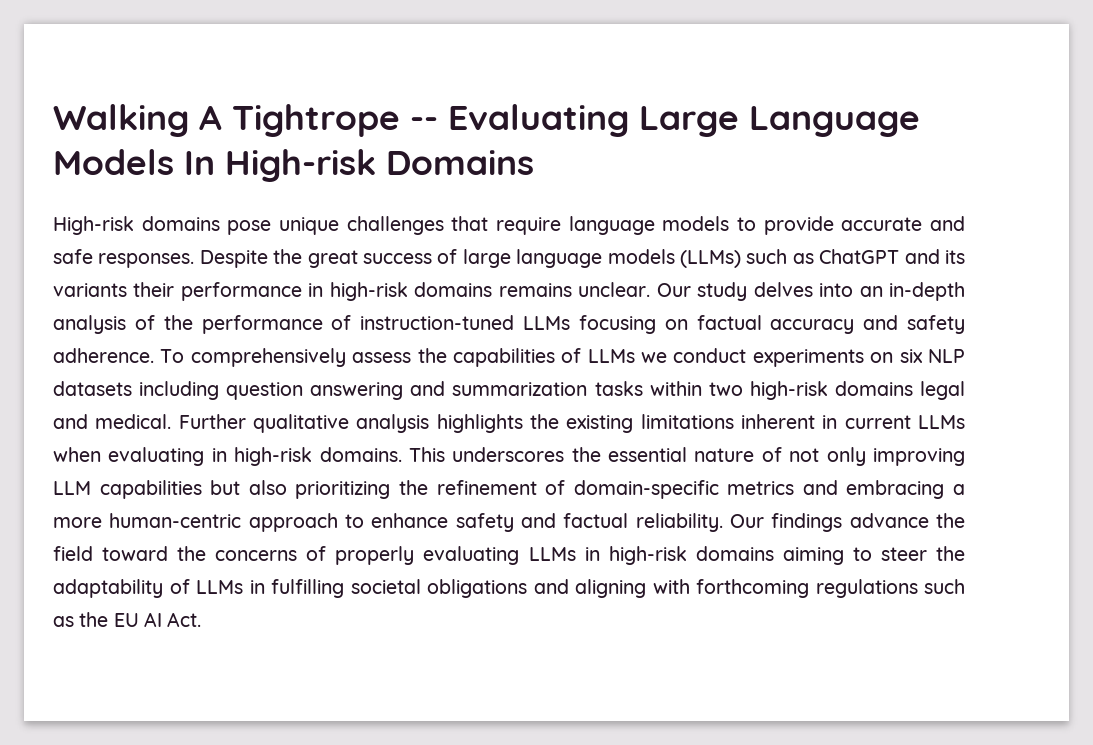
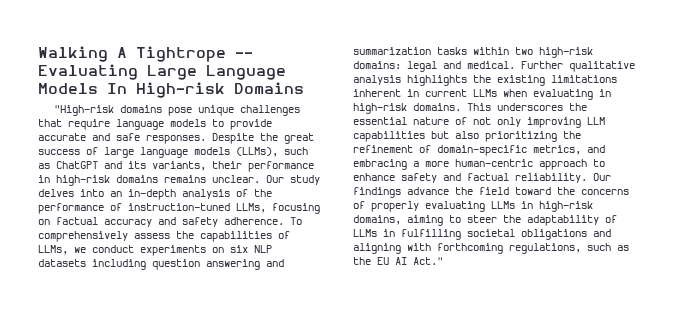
- High-risk domains pose unique challenges that require language models to provide accurate and safe responses.
+ "High-risk domains pose unique challenges that require language models to provide accurate and safe responses.
- Despite the great success of large language models (LLMs) such as ChatGPT and its variants their performance in high-risk domains remains unclear.
+ Despite the great success of large language models (LLMs), such as ChatGPT and its variants, their performance in high-risk domains remains unclear.
- Our study delves into an in-depth analysis of the performance of instruction-tuned LLMs focusing on factual accuracy and safety adherence.
+ Our study delves into an in-depth analysis of the performance of instruction-tuned LLMs, focusing on factual accuracy and safety adherence.
- To comprehensively assess the capabilities of LLMs we conduct experiments on six NLP datasets including question answering and summarization tasks within two high-risk domains legal and medical.
+ To comprehensively assess the capabilities of LLMs, we conduct experiments on six NLP datasets including question answering and summarization tasks within two high-risk domains: legal and medical.
- This underscores the essential nature of not only improving LLM capabilities but also prioritizing the refinement of domain-specific metrics and embracing a more human-centric approach to enhance safety and factual reliability.
+ This underscores the essential nature of not only improving LLM capabilities but also prioritizing the refinement of domain-specific metrics, and embracing a more human-centric approach to enhance safety and factual reliability.
- Our findings advance the field toward the concerns of properly evaluating LLMs in high-risk domains aiming to steer the adaptability of LLMs in fulfilling societal obligations and aligning with forthcoming regulations such as the EU AI Act.
+ Our findings advance the field toward the concerns of properly evaluating LLMs in high-risk domains, aiming to steer the adaptability of LLMs in fulfilling societal obligations and aligning with forthcoming regulations, such as the EU AI Act."

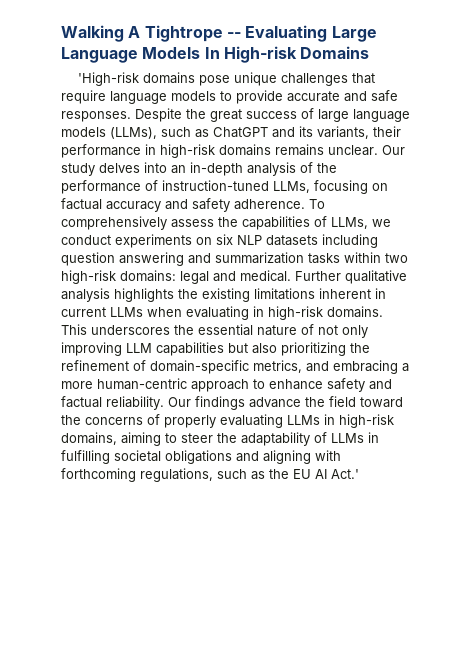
- "High-risk domains pose unique challenges that require language models to provide accurate and safe responses.
+ 'High-risk domains pose unique challenges that require language models to provide accurate and safe responses.
- Our findings advance the field toward the concerns of properly evaluating LLMs in high-risk domains, aiming to steer the adaptability of LLMs in fulfilling societal obligations and aligning with forthcoming regulations, such as the EU AI Act."
+ Our findings advance the field toward the concerns of properly evaluating LLMs in high-risk domains, aiming to steer the adaptability of LLMs in fulfilling societal obligations and aligning with forthcoming regulations, such as the EU AI Act.'

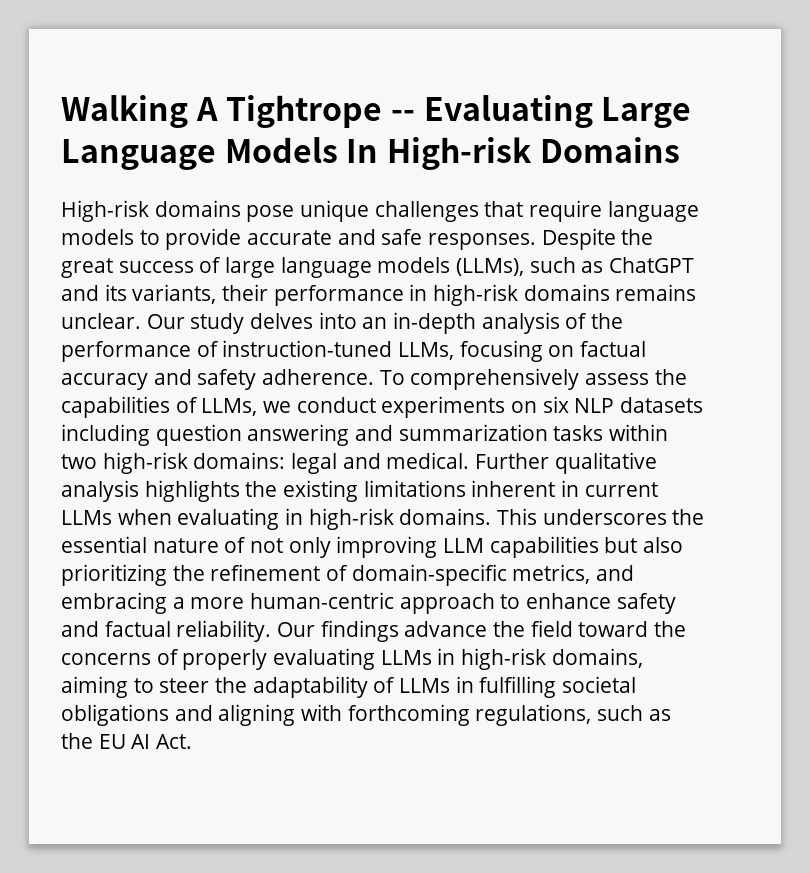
- 'High-risk domains pose unique challenges that require language models to provide accurate and safe responses.
+ High-risk domains pose unique challenges that require language models to provide accurate and safe responses.
- Our findings advance the field toward the concerns of properly evaluating LLMs in high-risk domains, aiming to steer the adaptability of LLMs in fulfilling societal obligations and aligning with forthcoming regulations, such as the EU AI Act.'
+ Our findings advance the field toward the concerns of properly evaluating LLMs in high-risk domains, aiming to steer the adaptability of LLMs in fulfilling societal obligations and aligning with forthcoming regulations, such as the EU AI Act.

